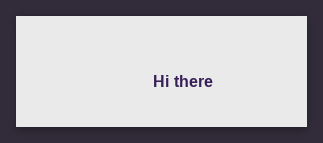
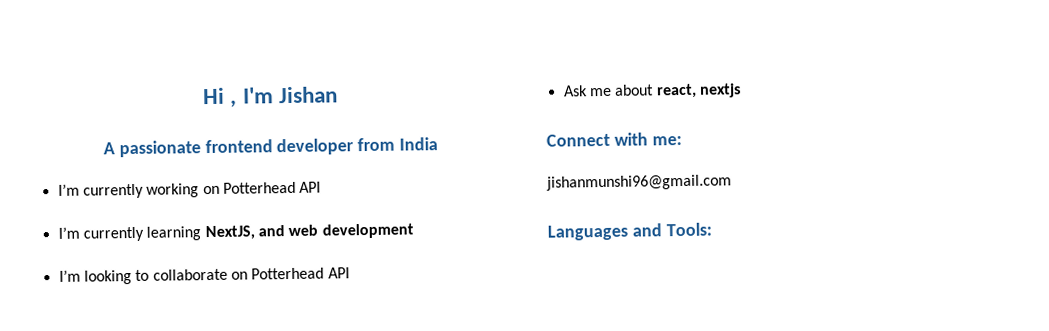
- Hi there
+ Hi , I'm Jishan
+ A passionate frontend developer from India
+ I’m currently working on Potterhead API
+ I’m currently learning NextJS, and web development
+ I’m looking to collaborate on Potterhead API
+ Ask me about react, nextjs
+ Connect with me:
+ jishanmunshi96@gmail.com
+ Languages and Tools:

